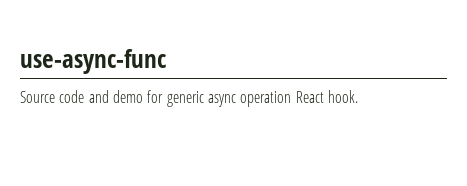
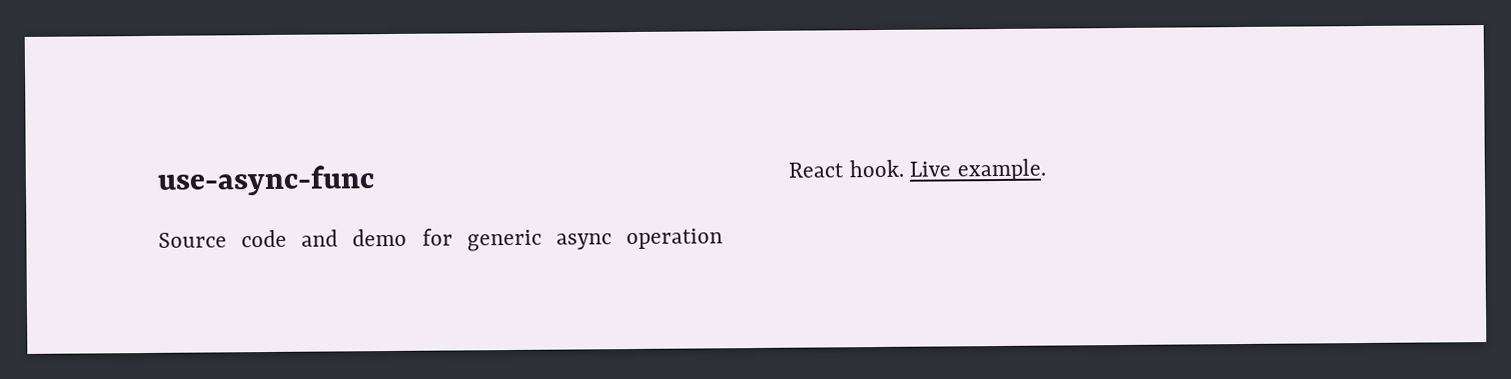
+ Live example.

